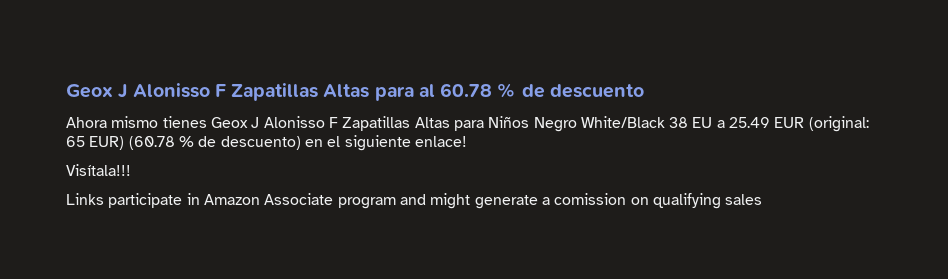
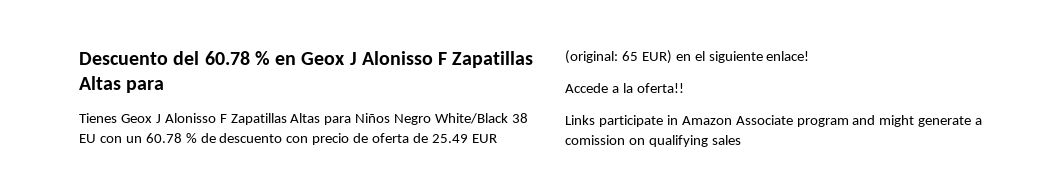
- Geox J Alonisso F Zapatillas Altas para al 60.78 % de descuento
- Ahora mismo tienes Geox J Alonisso F Zapatillas Altas para Niños Negro White/Black 38 EU a 25.49 EUR (original: 65 EUR) (60.78 % de descuento) en el siguiente enlace!
+ Descuento del 60.78 % en Geox J Alonisso F Zapatillas Altas para
+ Tienes Geox J Alonisso F Zapatillas Altas para Niños Negro White/Black 38 EU con un 60.78 % de descuento con precio de oferta de 25.49 EUR (original: 65 EUR) en el siguiente enlace!
- Visítala!!!
+ Accede a la oferta!!

